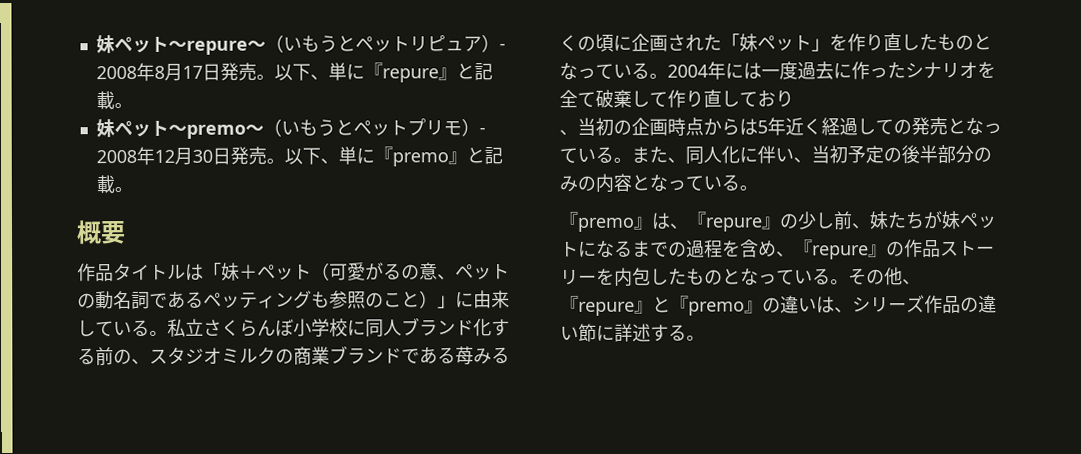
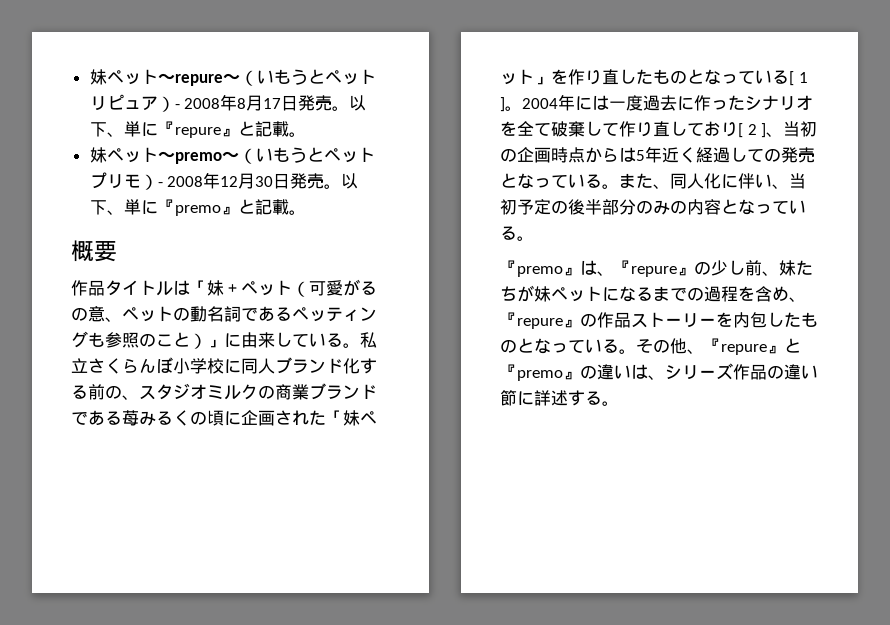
- 私立さくらんぼ小学校に同人ブランド化する前の、スタジオミルクの商業ブランドである苺みるくの頃に企画された「妹ペット」を作り直したものとなっている。
+ 私立さくらんぼ小学校に同人ブランド化する前の、スタジオミルクの商業ブランドである苺みるくの頃に企画された「妹ペット」を作り直したものとなっている[ 1 ]。
- 2004年には一度過去に作ったシナリオを全て破棄して作り直しており
- 、当初の企画時点からは5年近く経過しての発売となっている。
+ 2004年には一度過去に作ったシナリオを全て破棄して作り直しており[ 2 ]、当初の企画時点からは5年近く経過しての発売となっている。

